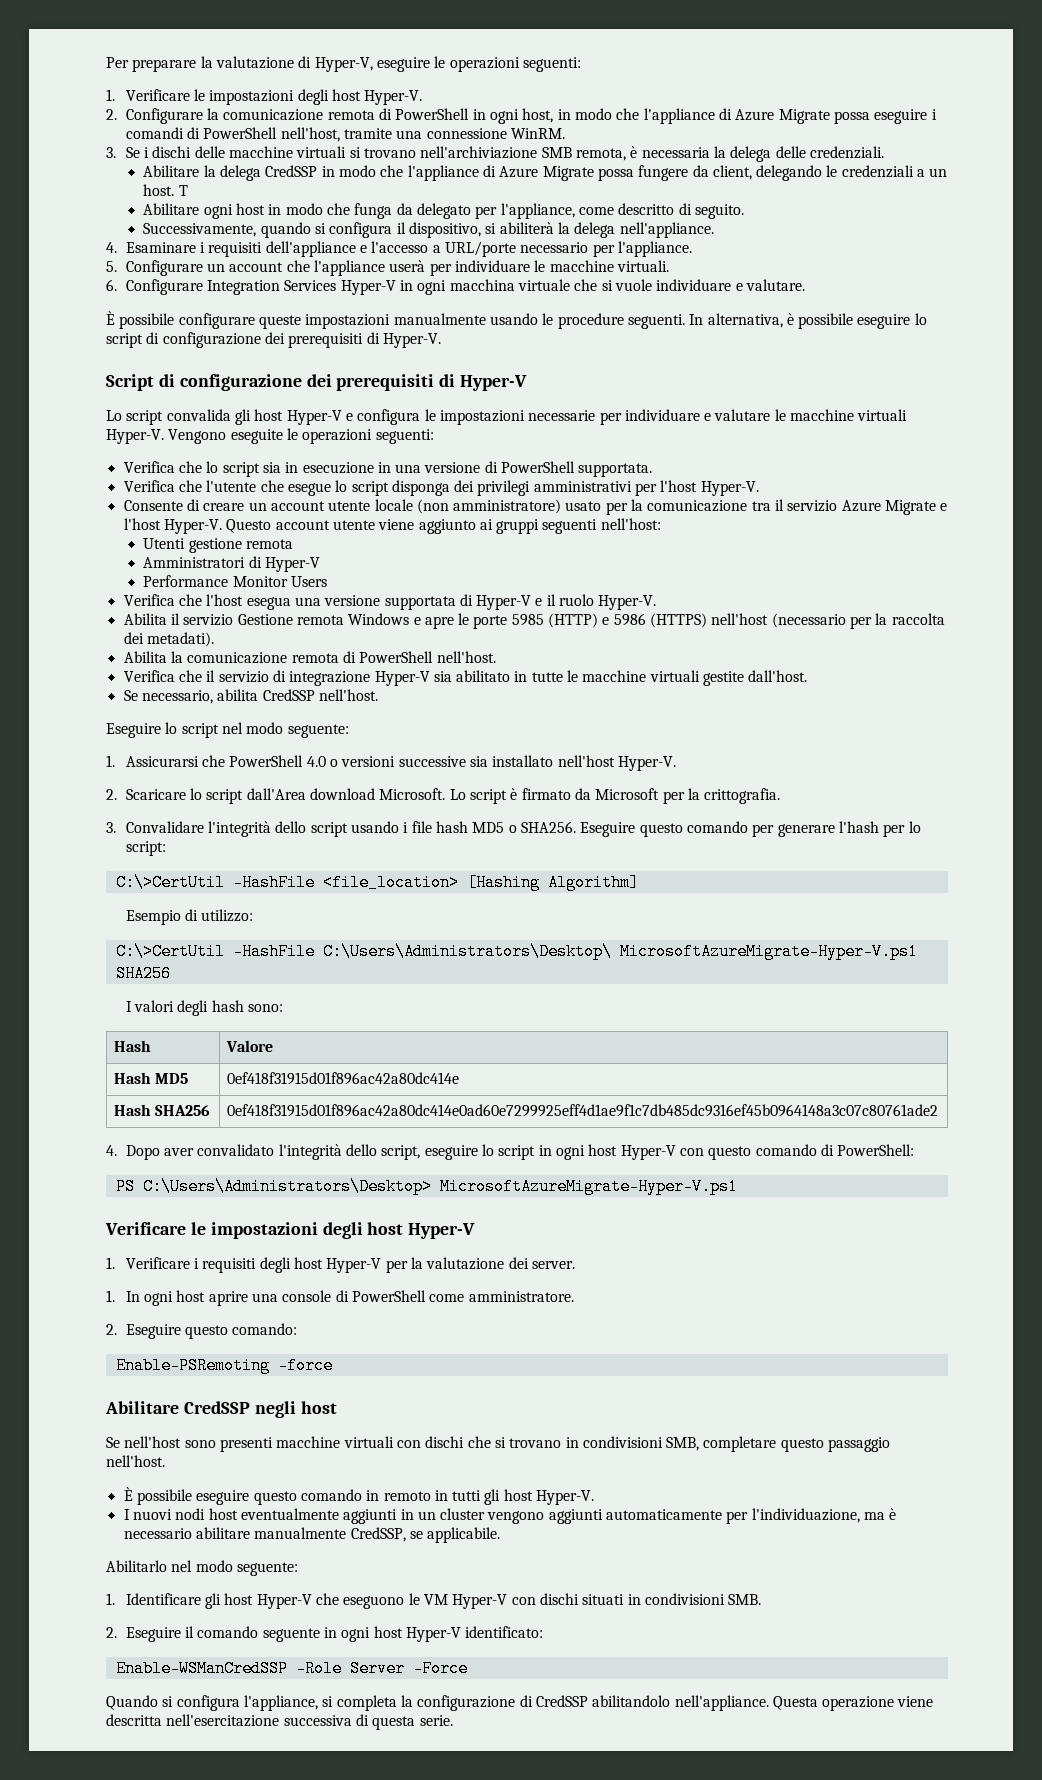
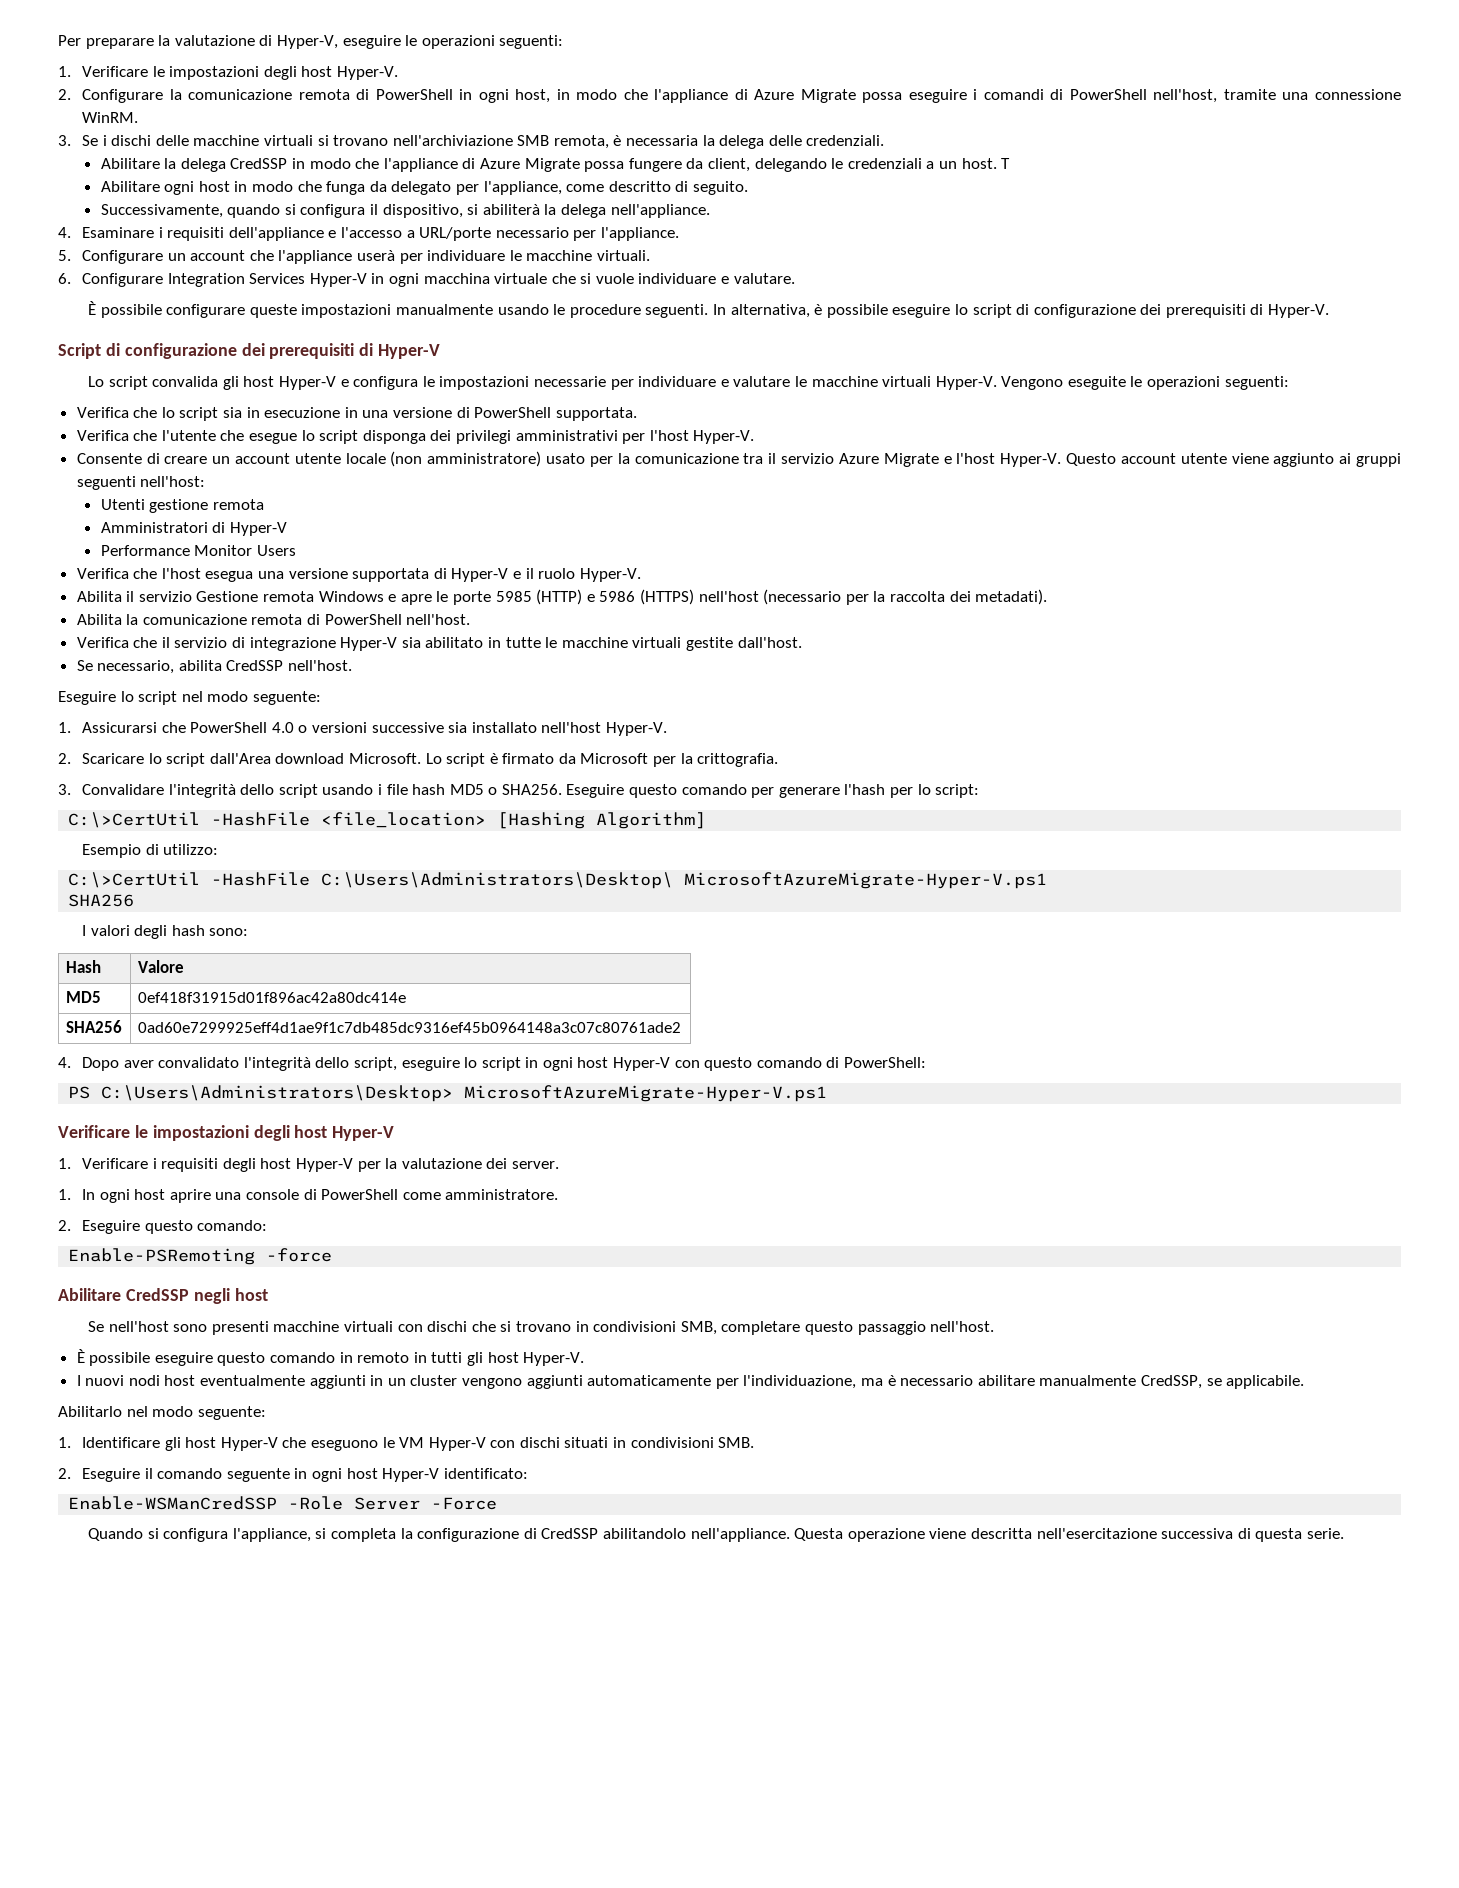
- Hash MD5 | 0ef418f31915d01f896ac42a80dc414e
+ MD5 | 0ef418f31915d01f896ac42a80dc414e
- Hash SHA256 | 0ef418f31915d01f896ac42a80dc414e0ad60e7299925eff4d1ae9f1c7db485dc9316ef45b0964148a3c07c80761ade2
+ SHA256 | 0ad60e7299925eff4d1ae9f1c7db485dc9316ef45b0964148a3c07c80761ade2

